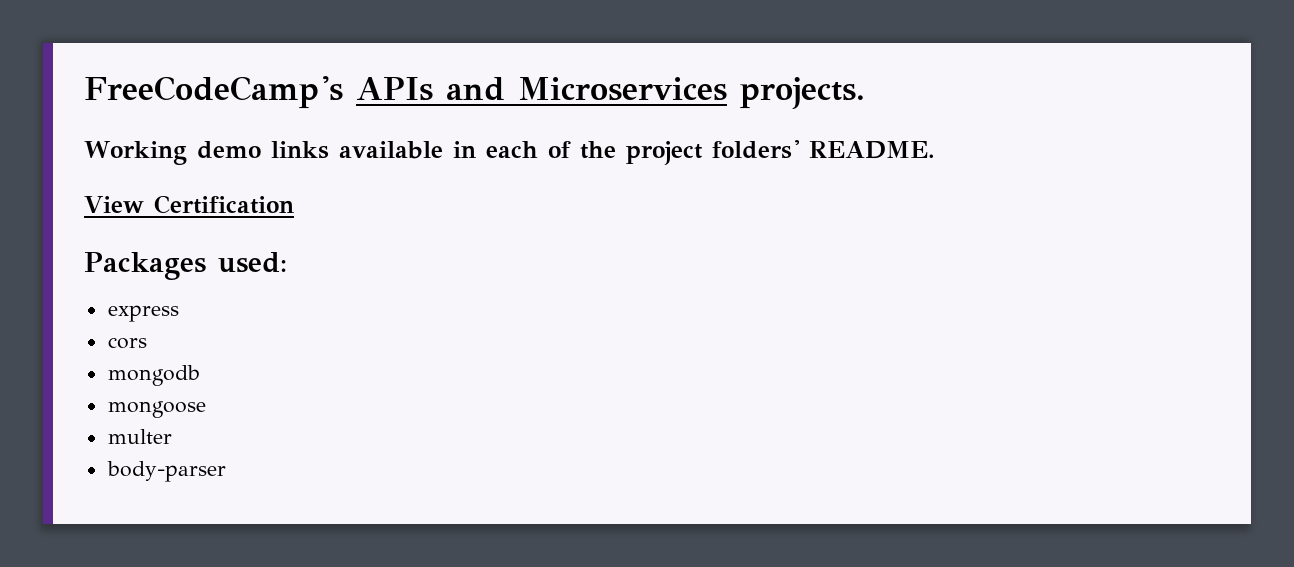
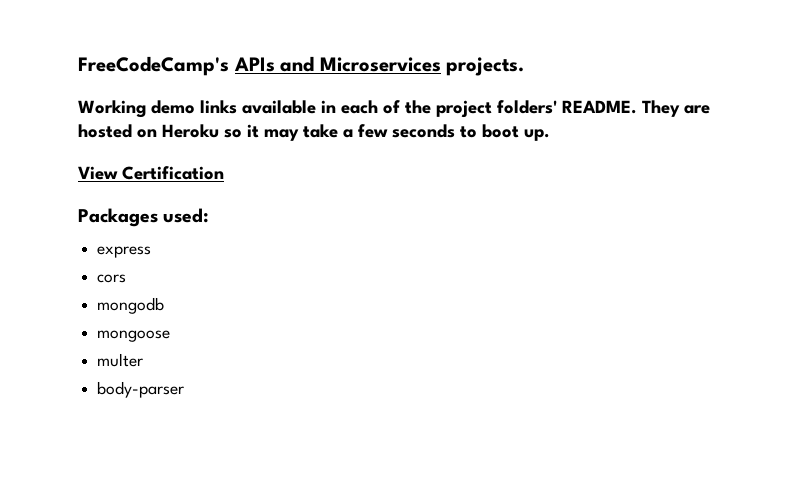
+ They are hosted on Heroku so it may take a few seconds to boot up.

